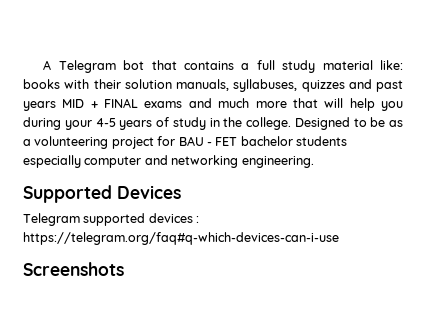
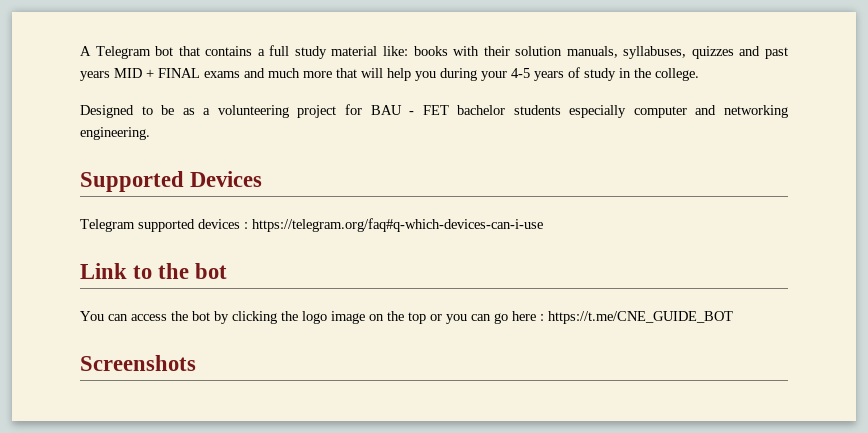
- A Telegram bot that contains a full study material like: books with their solution manuals, syllabuses, quizzes and past years MID + FINAL exams and much more that will help you during your 4-5 years of study in the college. Designed to be as a volunteering project for BAU - FET bachelor students especially computer and networking engineering.
+ A Telegram bot that contains a full study material like: books with their solution manuals, syllabuses, quizzes and past years MID + FINAL exams and much more that will help you during your 4-5 years of study in the college.
+ Designed to be as a volunteering project for BAU - FET bachelor students especially computer and networking engineering.
+ Link to the bot
+ You can access the bot by clicking the logo image on the top or you can go here : https://t.me/CNE_GUIDE_BOT

